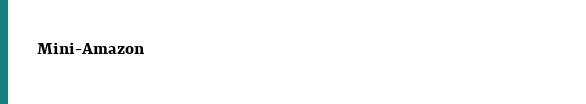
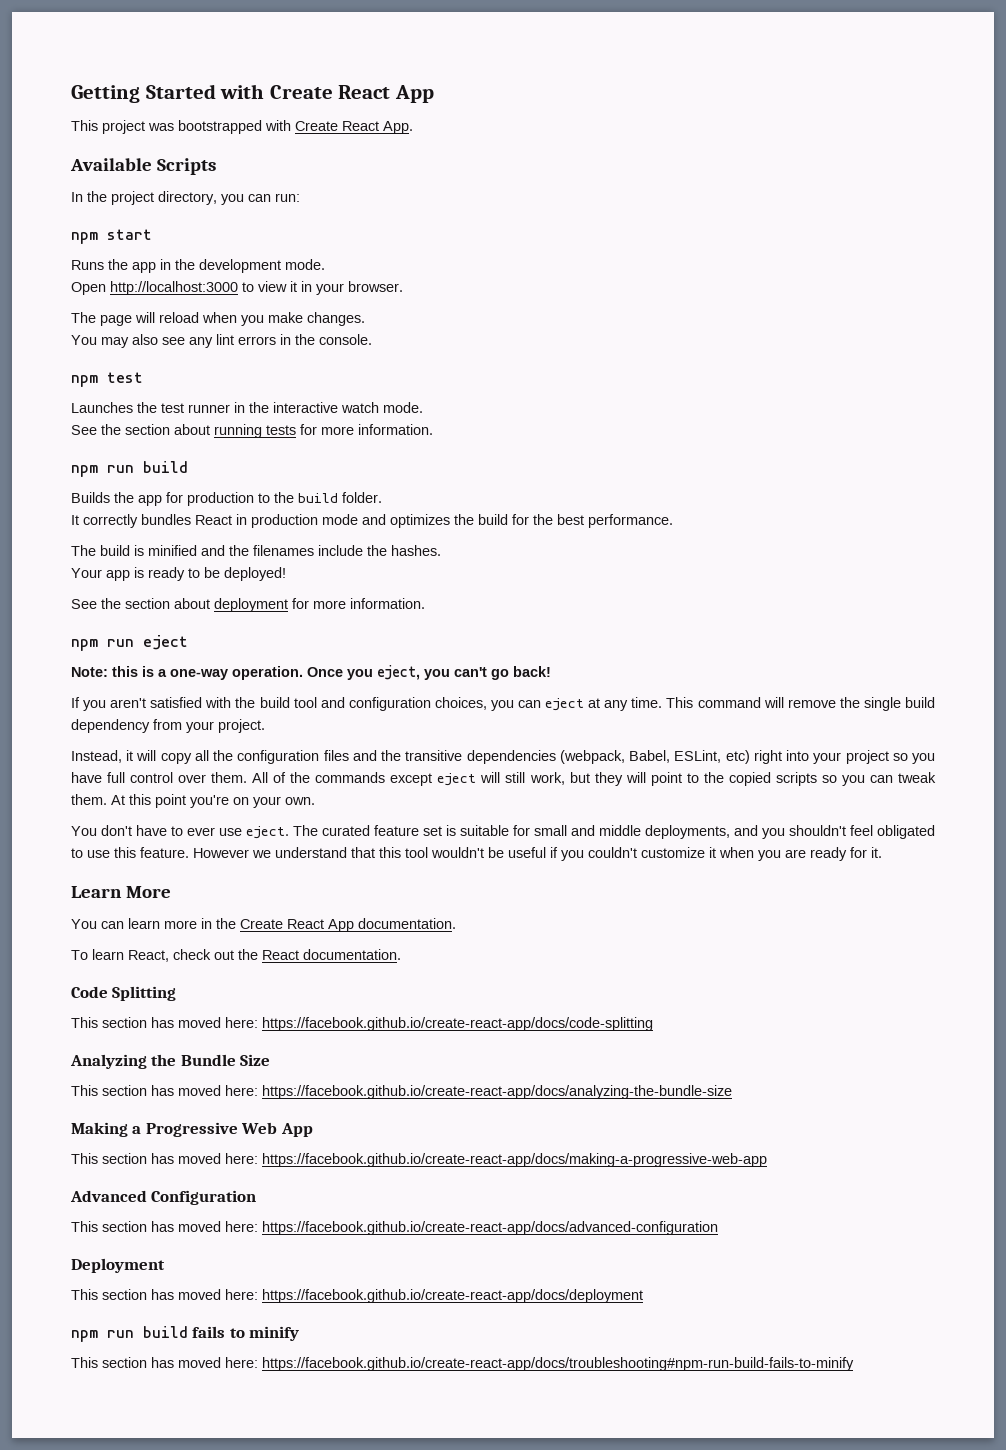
- Mini-Amazon
+ Getting Started with Create React App
+ This project was bootstrapped with Create React App.
+ Available Scripts
+ In the project directory, you can run:
+ npm start
+ Runs the app in the development mode.
+ Open http://localhost:3000 to view it in your browser.
+ The page will reload when you make changes.
+ You may also see any lint errors in the console.
+ npm test
+ Launches the test runner in the interactive watch mode.
+ See the section about running tests for more information.
+ npm run build
+ Builds the app for production to the build folder.
+ It correctly bundles React in production mode and optimizes the build for the best performance.
+ The build is minified and the filenames include the hashes.
+ Your app is ready to be deployed!
+ See the section about deployment for more information.
+ npm run eject
+ Note: this is a one-way operation. Once you eject, you can't go back!
+ If you aren't satisfied with the build tool and configuration choices, you can eject at any time. This command will remove the single build dependency from your project.
+ Instead, it will copy all the configuration files and the transitive dependencies (webpack, Babel, ESLint, etc) right into your project so you have full control over them. All of the commands except eject will still work, but they will point to the copied scripts so you can tweak them. At this point you're on your own.
+ You don't have to ever use eject. The curated feature set is suitable for small and middle deployments, and you shouldn't feel obligated to use this feature. However we understand that this tool wouldn't be useful if you couldn't customize it when you are ready for it.
+ Learn More
+ You can learn more in the Create React App documentation.
+ To learn React, check out the React documentation.
+ Code Splitting
+ This section has moved here: https://facebook.github.io/create-react-app/docs/code-splitting
+ Analyzing the Bundle Size
+ This section has moved here: https://facebook.github.io/create-react-app/docs/analyzing-the-bundle-size
+ Making a Progressive Web App
+ This section has moved here: https://facebook.github.io/create-react-app/docs/making-a-progressive-web-app
+ Advanced Configuration
+ This section has moved here: https://facebook.github.io/create-react-app/docs/advanced-configuration
+ Deployment
+ This section has moved here: https://facebook.github.io/create-react-app/docs/deployment
+ npm run build fails to minify
+ This section has moved here: https://facebook.github.io/create-react-app/docs/troubleshooting#npm-run-build-fails-to-minify

